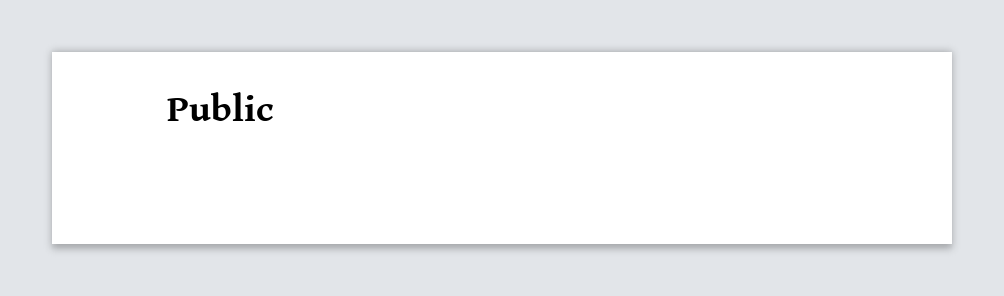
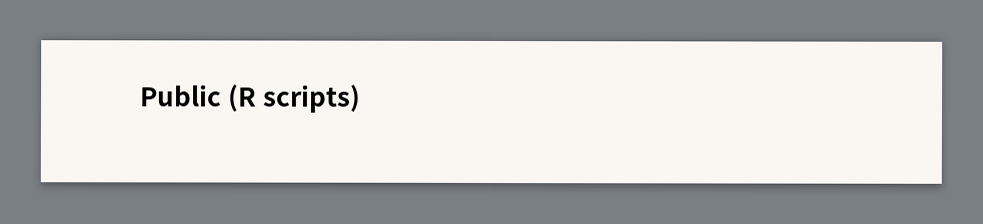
- Public
+ Public (R scripts)

